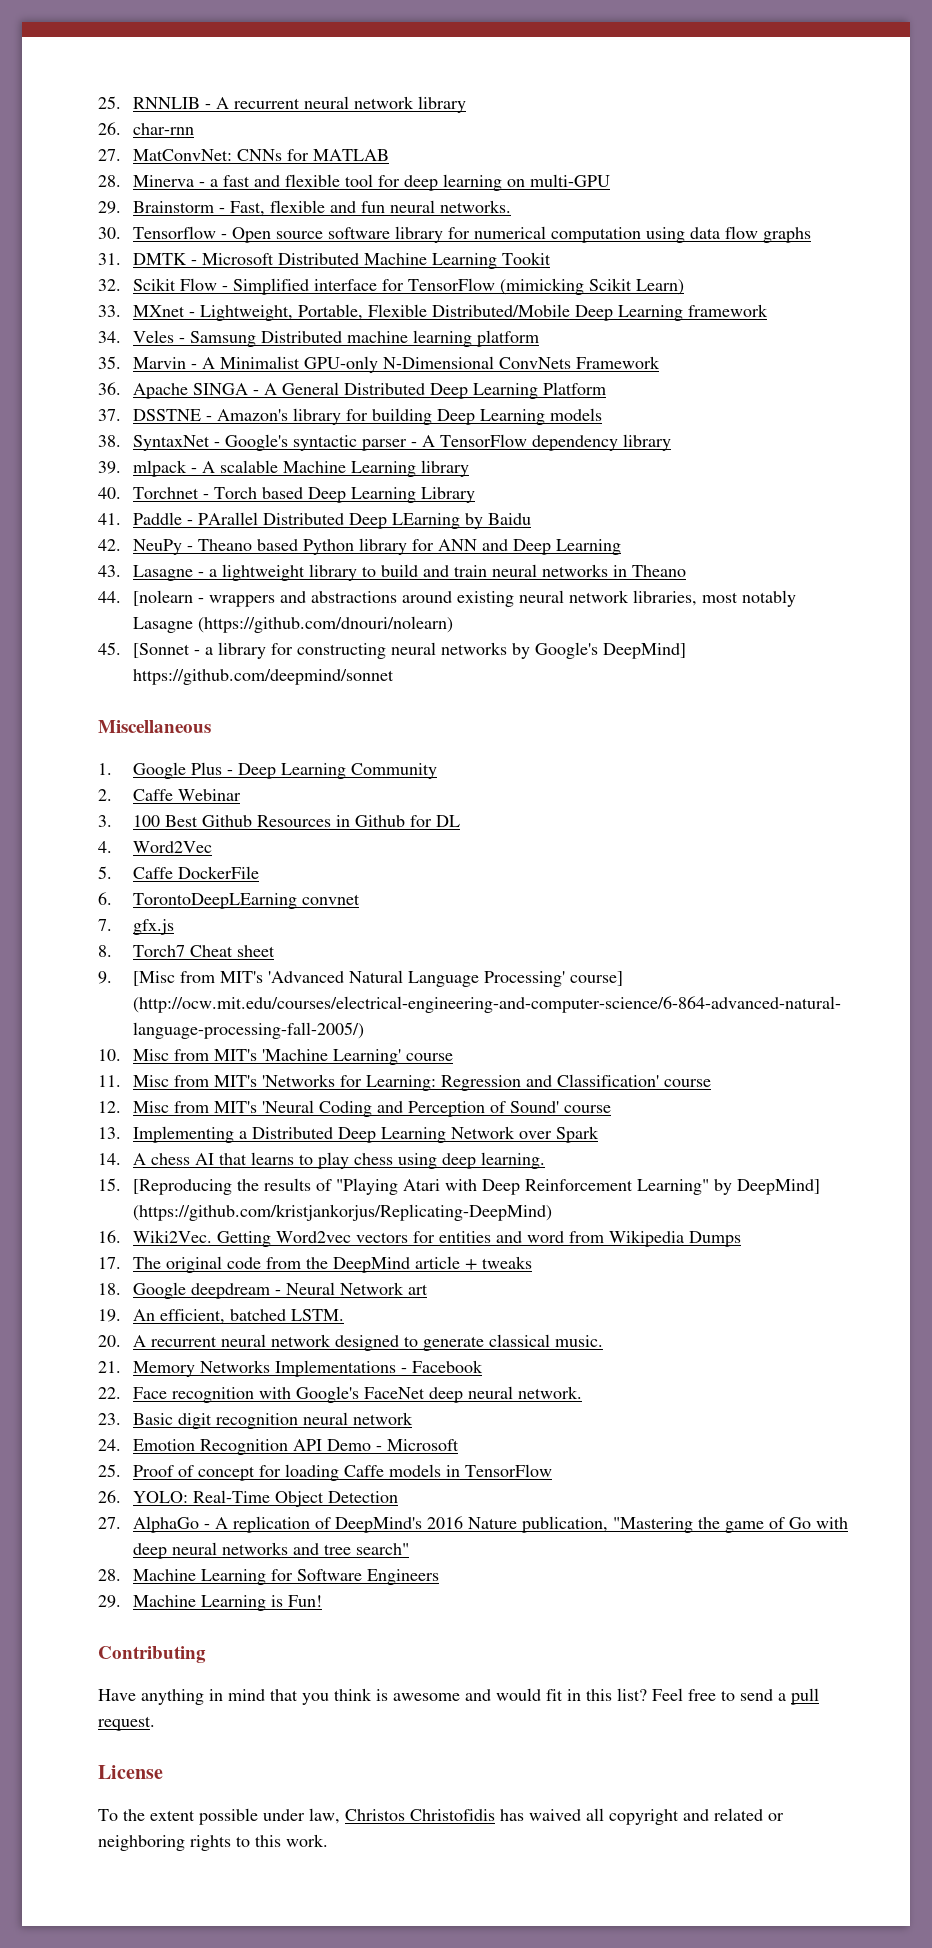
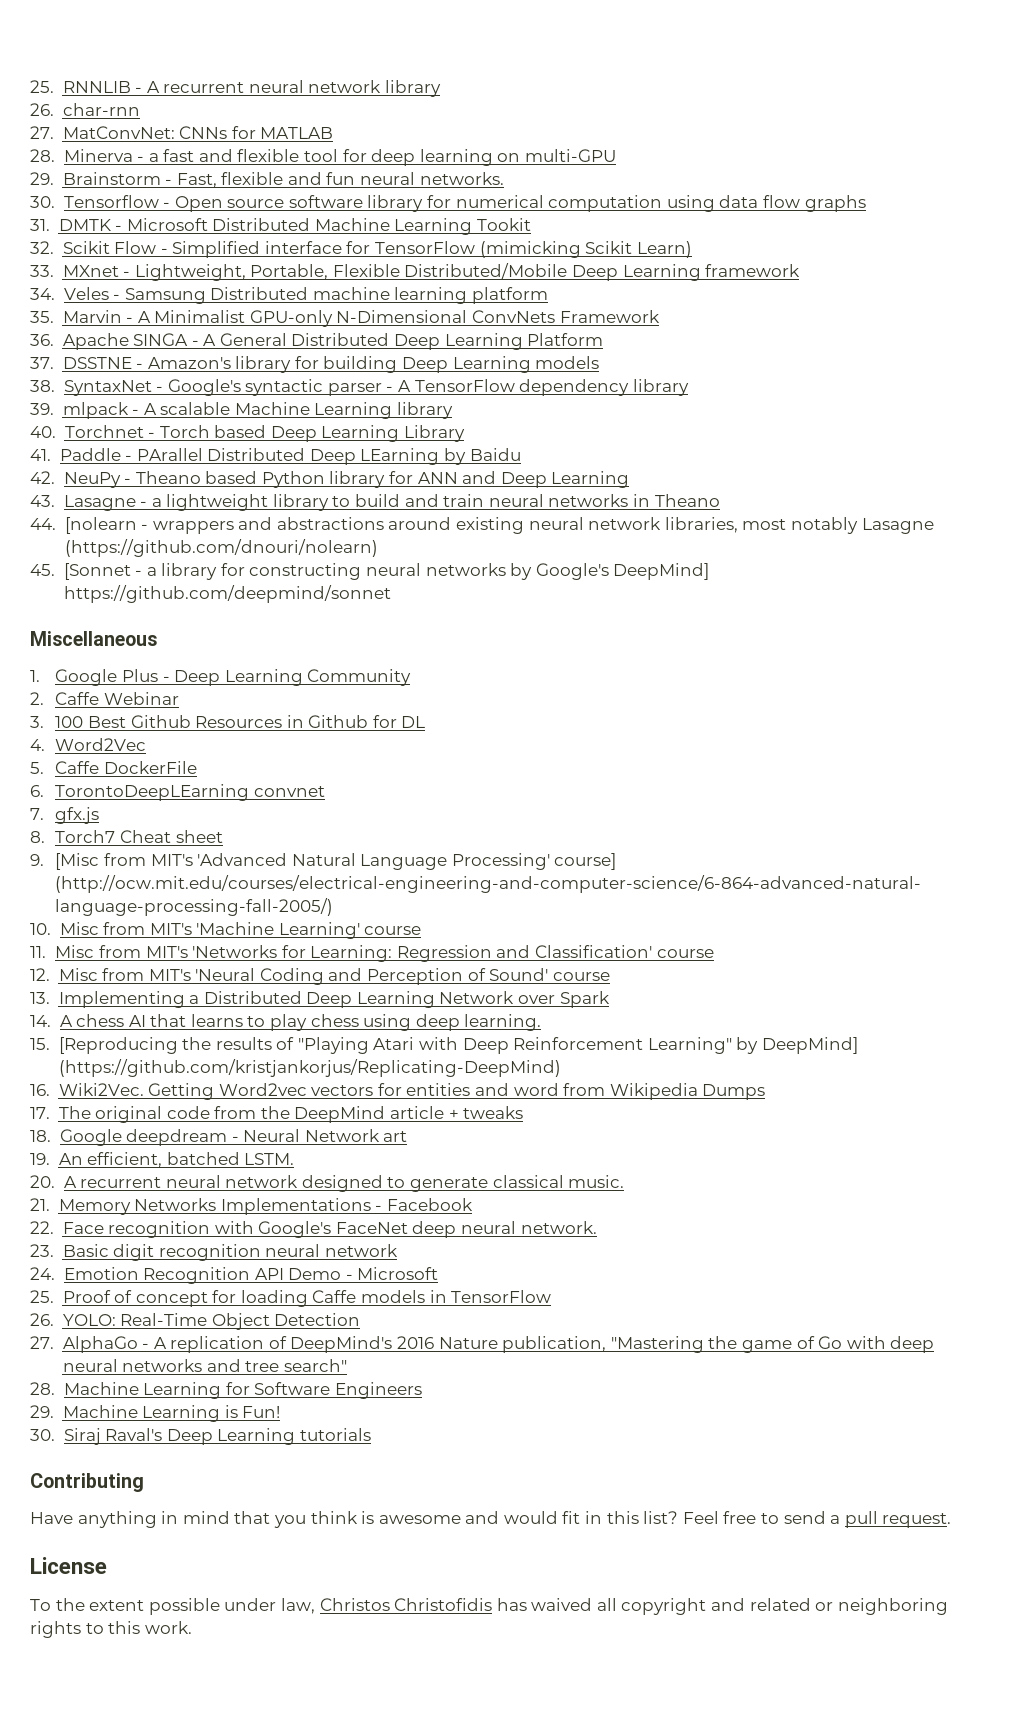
+ 30. Siraj Raval's Deep Learning tutorials

